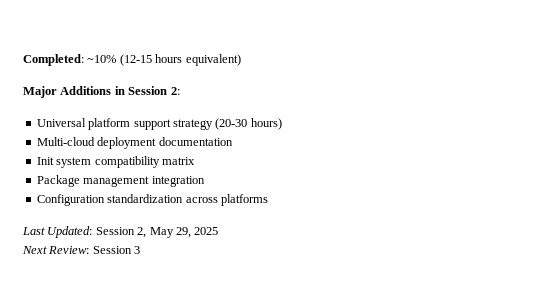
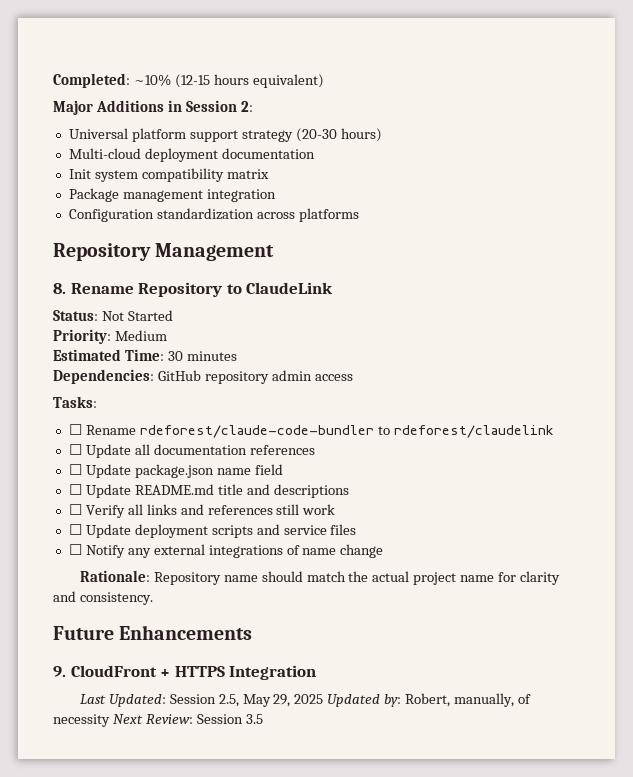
+ Repository Management
+ 8. Rename Repository to ClaudeLink
+ Status: Not Started
+ Priority: Medium
+ Estimated Time: 30 minutes
+ Dependencies: GitHub repository admin access
+ Tasks:
+ ☐ Rename rdeforest/claude-code-bundler to rdeforest/claudelink
+ ☐ Update all documentation references
+ ☐ Update package.json name field
+ ☐ Update README.md title and descriptions
+ ☐ Verify all links and references still work
+ ☐ Update deployment scripts and service files
+ ☐ Notify any external integrations of name change
+ Rationale: Repository name should match the actual project name for clarity and consistency.
+ Future Enhancements
+ 9. CloudFront + HTTPS Integration
- Last Updated: Session 2, May 29, 2025
- Next Review: Session 3
+ Last Updated: Session 2.5, May 29, 2025 Updated by: Robert, manually, of necessity Next Review: Session 3.5

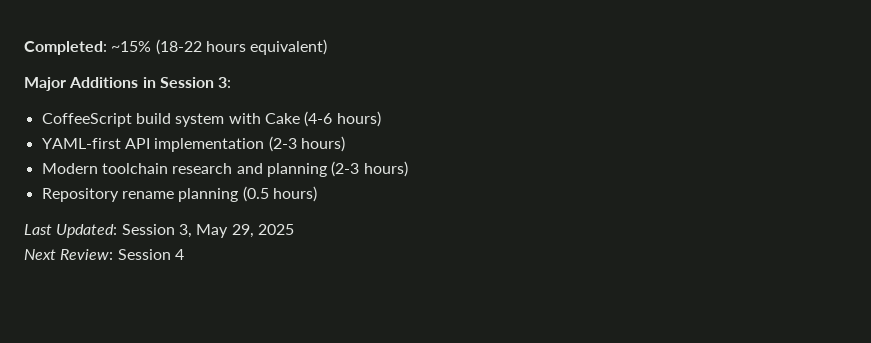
- Completed: ~10% (12-15 hours equivalent)
+ Completed: ~15% (18-22 hours equivalent)
- Major Additions in Session 2:
- Universal platform support strategy (20-30 hours)
- Multi-cloud deployment documentation
- Init system compatibility matrix
- Package management integration
- Configuration standardization across platforms
- Repository Management
- 8. Rename Repository to ClaudeLink
- Status: Not Started
- Priority: Medium
- Estimated Time: 30 minutes
- Dependencies: GitHub repository admin access
- Tasks:
- ☐ Rename rdeforest/claude-code-bundler to rdeforest/claudelink
- ☐ Update all documentation references
- ☐ Update package.json name field
- ☐ Update README.md title and descriptions
- ☐ Verify all links and references still work
- ☐ Update deployment scripts and service files
- ☐ Notify any external integrations of name change
- Rationale: Repository name should match the actual project name for clarity and consistency.
- Future Enhancements
- 9. CloudFront + HTTPS Integration
+ Major Additions in Session 3:
+ CoffeeScript build system with Cake (4-6 hours)
+ YAML-first API implementation (2-3 hours)
+ Modern toolchain research and planning (2-3 hours)
+ Repository rename planning (0.5 hours)
- Last Updated: Session 2.5, May 29, 2025 Updated by: Robert, manually, of necessity Next Review: Session 3.5
+ Last Updated: Session 3, May 29, 2025
+ Next Review: Session 4

